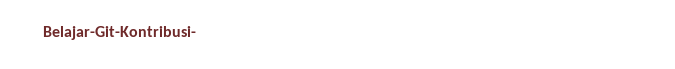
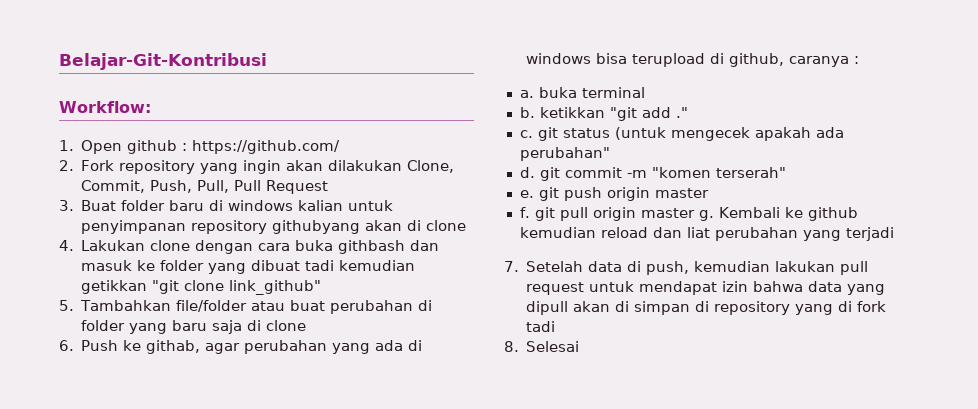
- Belajar-Git-Kontribusi-
+ Belajar-Git-Kontribusi
+ Workflow:
+ 1. Open github : https://github.com/
+ 2. Fork repository yang ingin akan dilakukan Clone, Commit, Push, Pull, Pull Request
+ 3. Buat folder baru di windows kalian untuk penyimpanan repository githubyang akan di clone
+ 4. Lakukan clone dengan cara buka githbash dan masuk ke folder yang dibuat tadi kemudian getikkan "git clone link_github"
+ 5. Tambahkan file/folder atau buat perubahan di folder yang baru saja di clone
+ 6. Push ke githab, agar perubahan yang ada di windows bisa terupload di github, caranya :
+ a. buka terminal
+ b. ketikkan "git add ."
+ c. git status (untuk mengecek apakah ada perubahan"
+ d. git commit -m "komen terserah"
+ e. git push origin master
+ f. git pull origin master g. Kembali ke github kemudian reload dan liat perubahan yang terjadi
+ 7. Setelah data di push, kemudian lakukan pull request untuk mendapat izin bahwa data yang dipull akan di simpan di repository yang di fork tadi
+ 8. Selesai

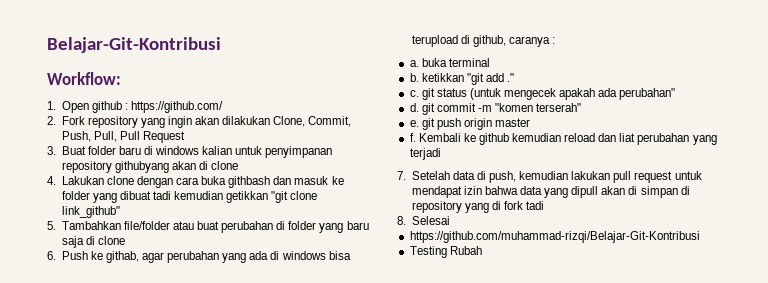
- f. git pull origin master g.
+ f.
+ https://github.com/muhammad-rizqi/Belajar-Git-Kontribusi
+ Testing Rubah

